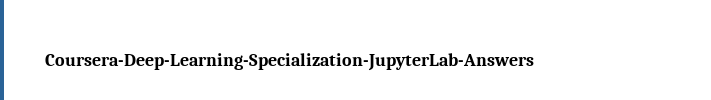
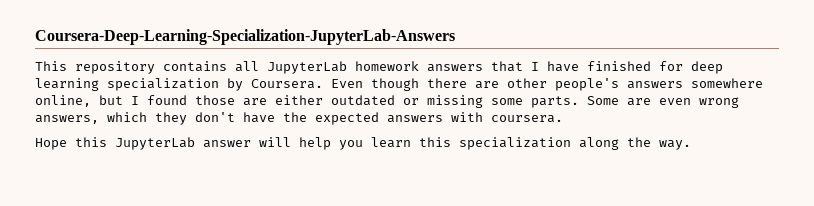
+ This repository contains all JupyterLab homework answers that I have finished for deep learning specialization by Coursera. Even though there are other people's answers somewhere online, but I found those are either outdated or missing some parts. Some are even wrong answers, which they don't have the expected answers with coursera.
+ Hope this JupyterLab answer will help you learn this specialization along the way.

